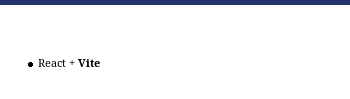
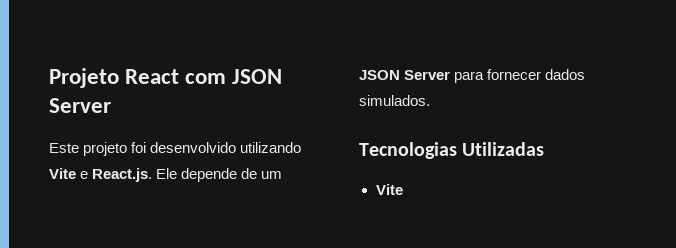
- React + Vite
+ Projeto React com JSON Server
+ Este projeto foi desenvolvido utilizando Vite e React.js. Ele depende de um JSON Server para fornecer dados simulados.
+ Tecnologias Utilizadas
+ Vite

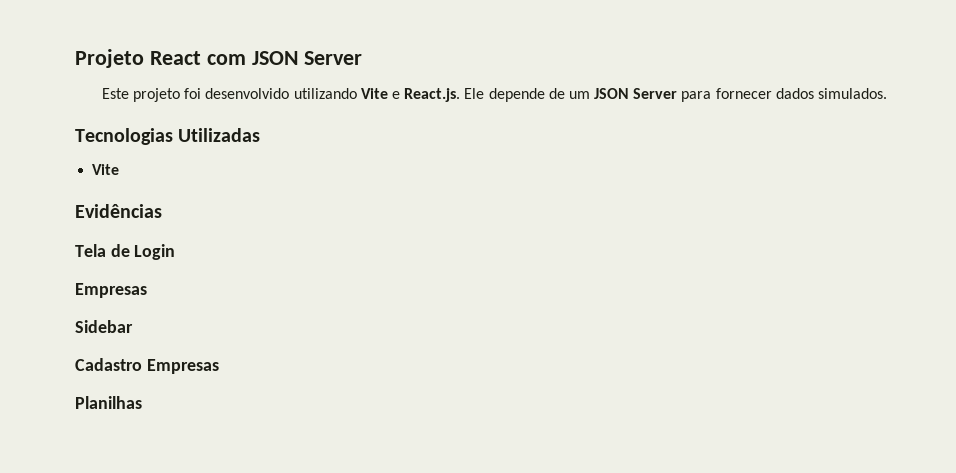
+ Evidências
+ Tela de Login
+ Empresas
+ Sidebar
+ Cadastro Empresas
+ Planilhas

